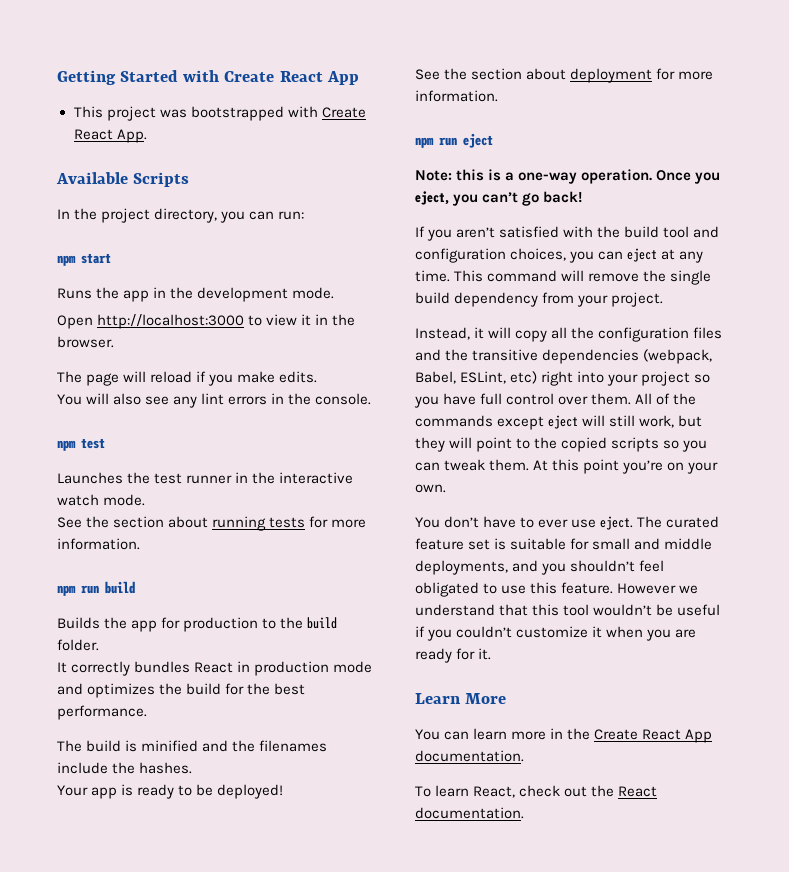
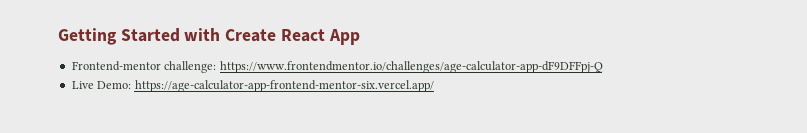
- This project was bootstrapped with Create React App.
- Available Scripts
- In the project directory, you can run:
- npm start
- Runs the app in the development mode.
- Open http://localhost:3000 to view it in the browser.
- The page will reload if you make edits.
- You will also see any lint errors in the console.
- npm test
- Launches the test runner in the interactive watch mode.
- See the section about running tests for more information.
- npm run build
- Builds the app for production to the build folder.
- It correctly bundles React in production mode and optimizes the build for the best performance.
- The build is minified and the filenames include the hashes.
- Your app is ready to be deployed!
- See the section about deployment for more information.
- npm run eject
- Note: this is a one-way operation. Once you eject, you can’t go back!
- If you aren’t satisfied with the build tool and configuration choices, you can eject at any time. This command will remove the single build dependency from your project.
- Instead, it will copy all the configuration files and the transitive dependencies (webpack, Babel, ESLint, etc) right into your project so you have full control over them. All of the commands except eject will still work, but they will point to the copied scripts so you can tweak them. At this point you’re on your own.
- You don’t have to ever use eject. The curated feature set is suitable for small and middle deployments, and you shouldn’t feel obligated to use this feature. However we understand that this tool wouldn’t be useful if you couldn’t customize it when you are ready for it.
- Learn More
- You can learn more in the Create React App documentation.
- To learn React, check out the React documentation.
+ Frontend-mentor challenge: https://www.frontendmentor.io/challenges/age-calculator-app-dF9DFFpj-Q
+ Live Demo: https://age-calculator-app-frontend-mentor-six.vercel.app/

